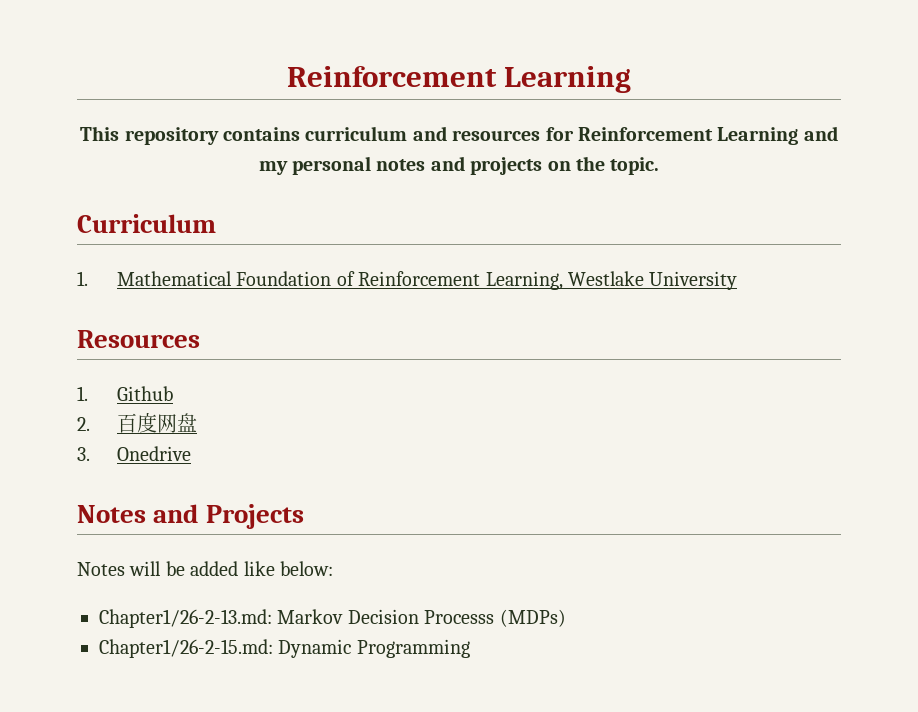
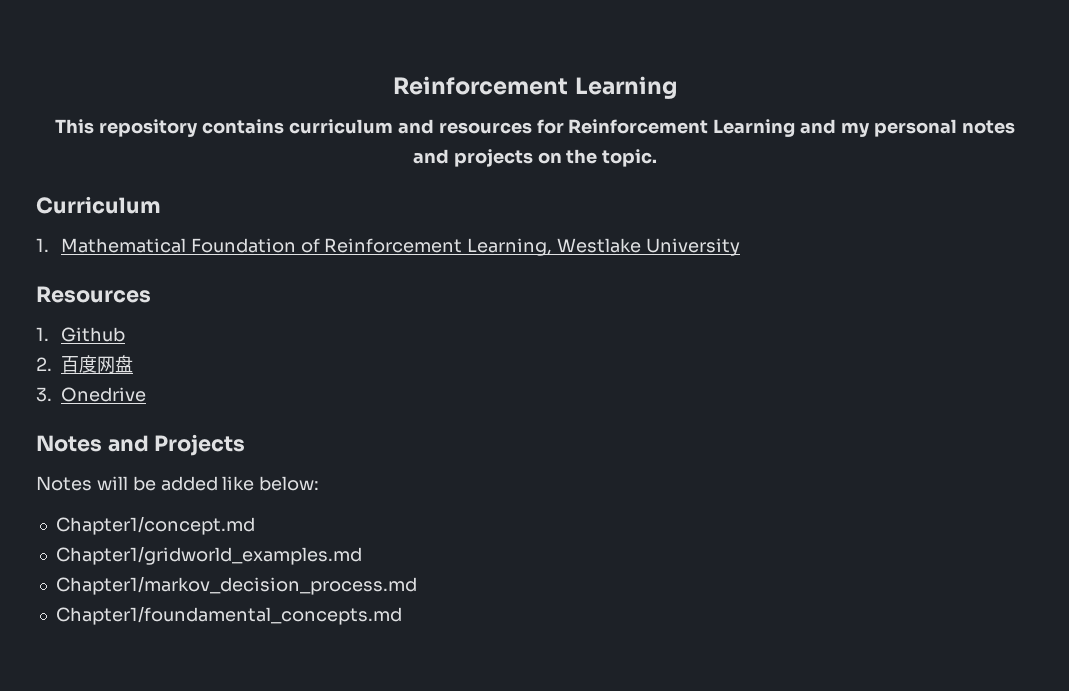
- Chapter1/26-2-13.md: Markov Decision Processs (MDPs)
- Chapter1/26-2-15.md: Dynamic Programming
+ Chapter1/concept.md
+ Chapter1/gridworld_examples.md
+ Chapter1/markov_decision_process.md
+ Chapter1/foundamental_concepts.md

